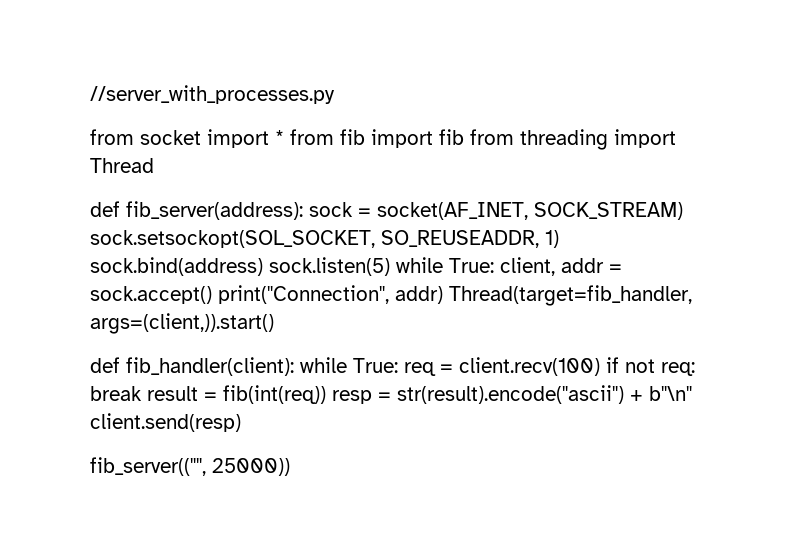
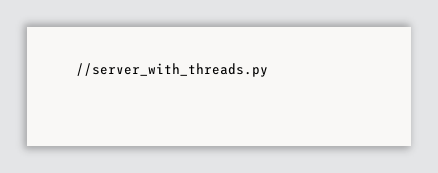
- //server_with_processes.py
- from socket import * from fib import fib from threading import Thread
- def fib_server(address): sock = socket(AF_INET, SOCK_STREAM) sock.setsockopt(SOL_SOCKET, SO_REUSEADDR, 1) sock.bind(address) sock.listen(5) while True: client, addr = sock.accept() print("Connection", addr) Thread(target=fib_handler, args=(client,)).start()
- def fib_handler(client): while True: req = client.recv(100) if not req: break result = fib(int(req)) resp = str(result).encode("ascii") + b"\n" client.send(resp)
- fib_server(("", 25000))
+ //server_with_threads.py

